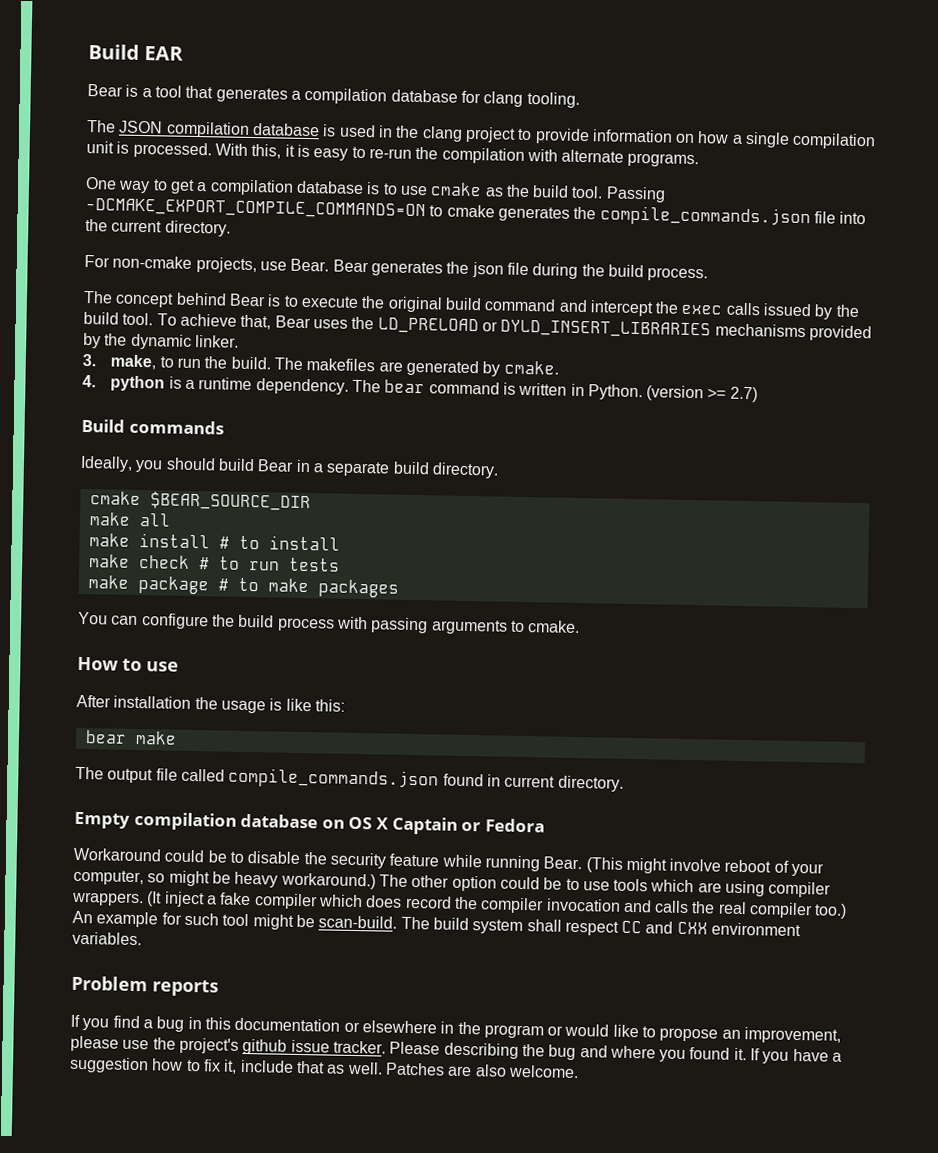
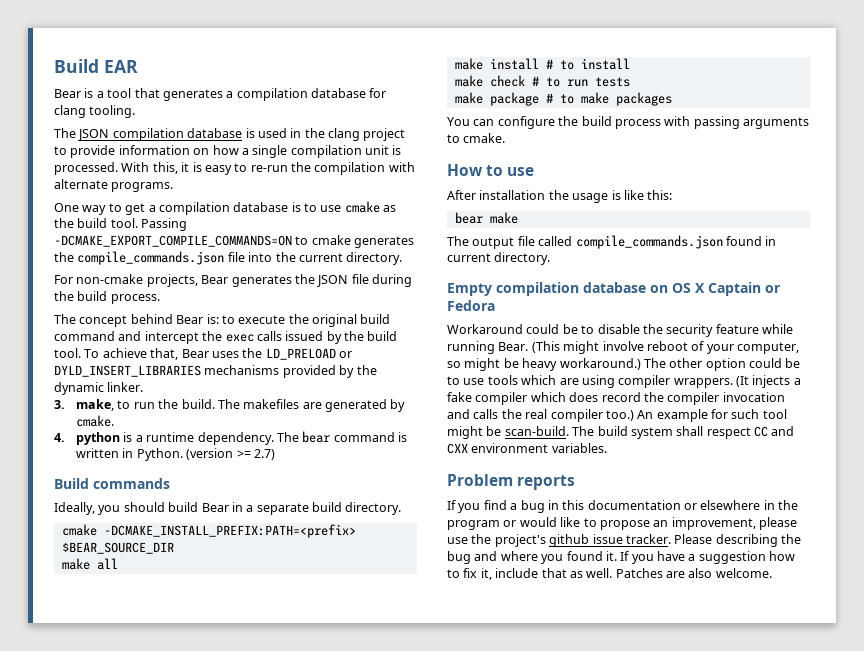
- For non-cmake projects, use Bear. Bear generates the json file during the build process.
+ For non-cmake projects, Bear generates the JSON file during the build process.
- The concept behind Bear is to execute the original build command and intercept the exec calls issued by the build tool.
+ The concept behind Bear is: to execute the original build command and intercept the exec calls issued by the build tool.
- cmake $BEAR_SOURCE_DIR
+ cmake -DCMAKE_INSTALL_PREFIX:PATH=<prefix> $BEAR_SOURCE_DIR
- (It inject a fake compiler which does record the compiler invocation and calls the real compiler too.)
+ (It injects a fake compiler which does record the compiler invocation and calls the real compiler too.)

